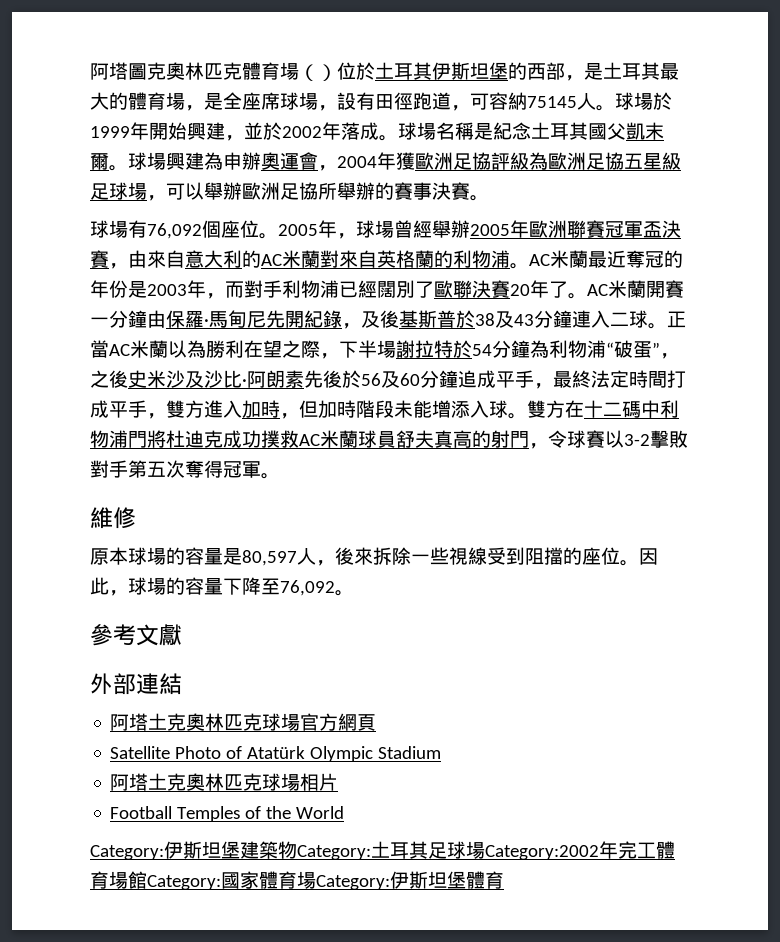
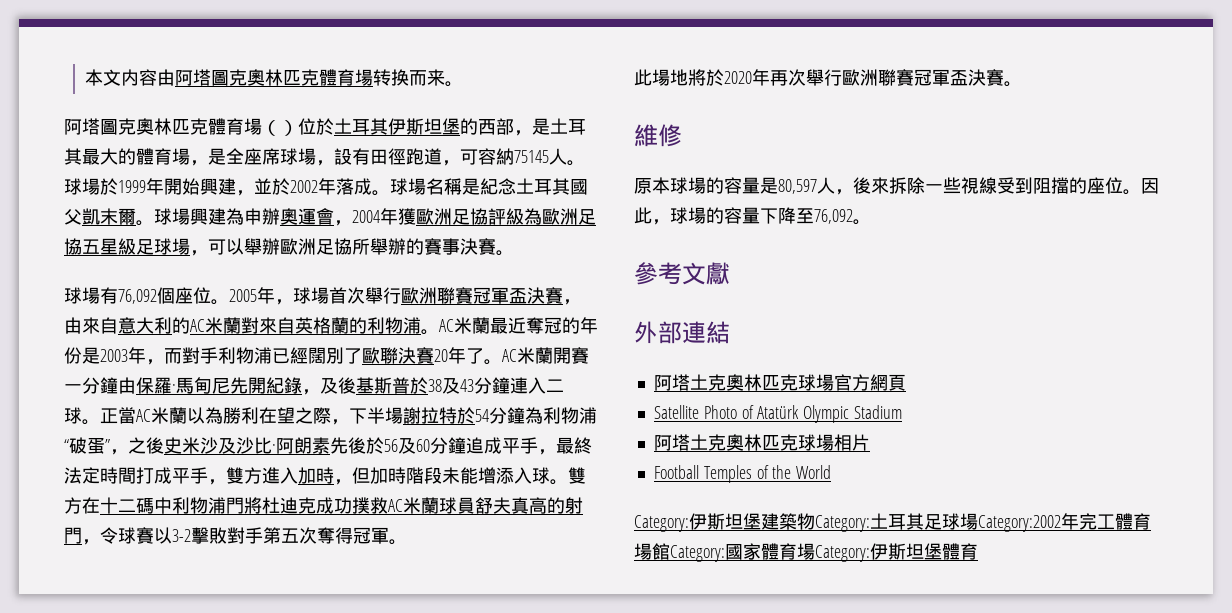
+ 本文内容由阿塔圖克奧林匹克體育場转换而来。
- 2005年，球場曾經舉辦2005年歐洲聯賽冠軍盃決賽，由來自意大利的AC米蘭對來自英格蘭的利物浦。
+ 2005年，球場首次舉行歐洲聯賽冠軍盃決賽，由來自意大利的AC米蘭對來自英格蘭的利物浦。
+ 此場地將於2020年再次舉行歐洲聯賽冠軍盃決賽。

